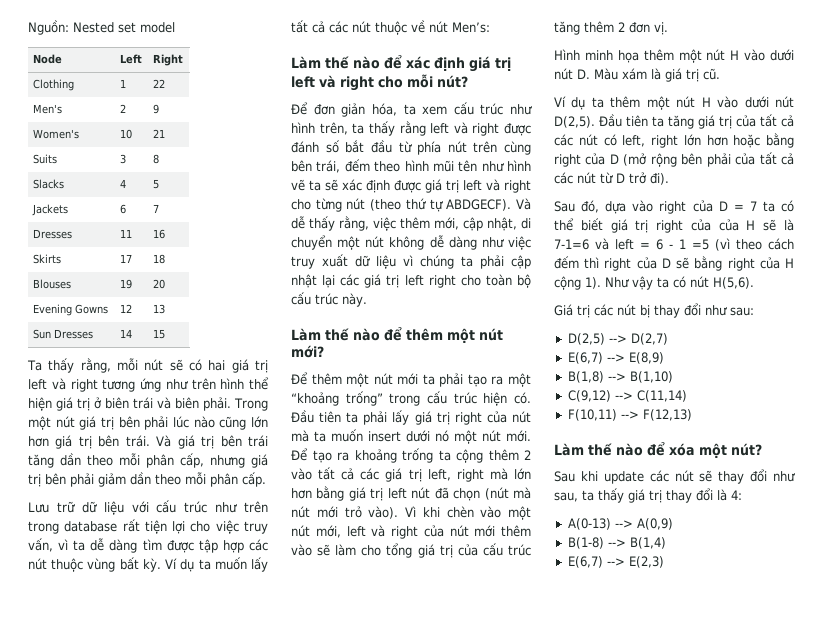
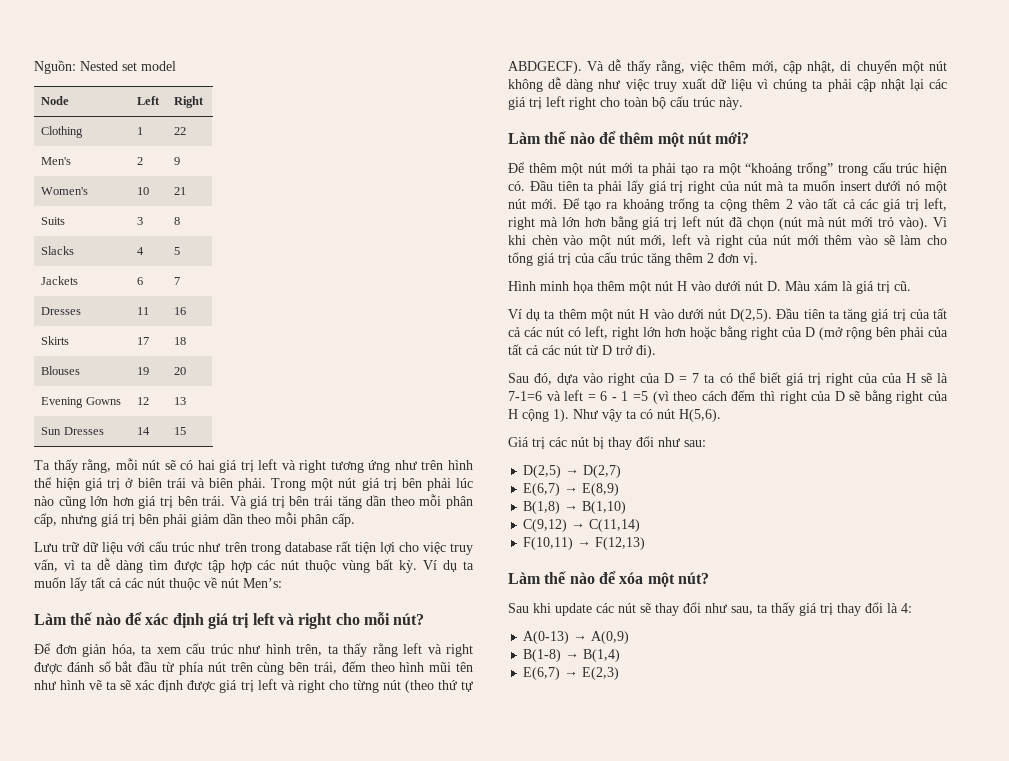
- D(2,5) --> D(2,7)
+ D(2,5) → D(2,7)
- E(6,7) --> E(8,9)
+ E(6,7) → E(8,9)
- B(1,8) --> B(1,10)
+ B(1,8) → B(1,10)
- C(9,12) --> C(11,14)
+ C(9,12) → C(11,14)
- F(10,11) --> F(12,13)
+ F(10,11) → F(12,13)
- A(0-13) --> A(0,9)
+ A(0-13) → A(0,9)
- B(1-8) --> B(1,4)
+ B(1-8) → B(1,4)
- E(6,7) --> E(2,3)
+ E(6,7) → E(2,3)

